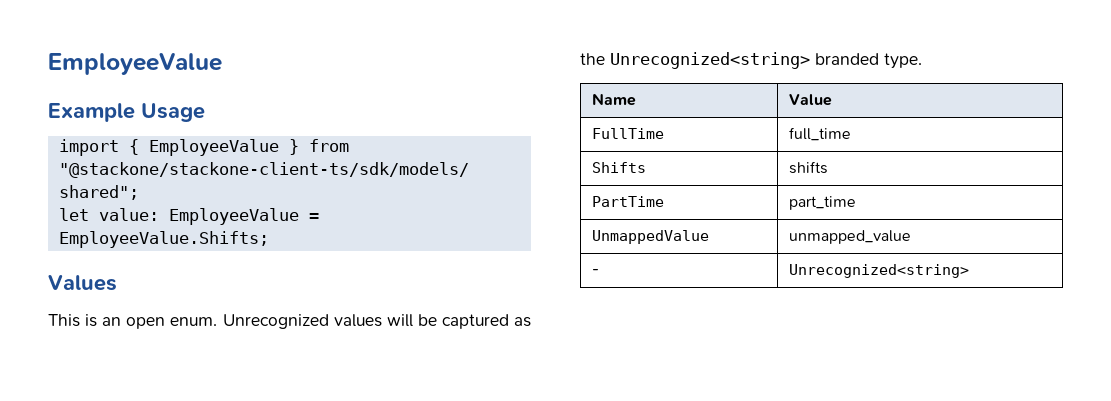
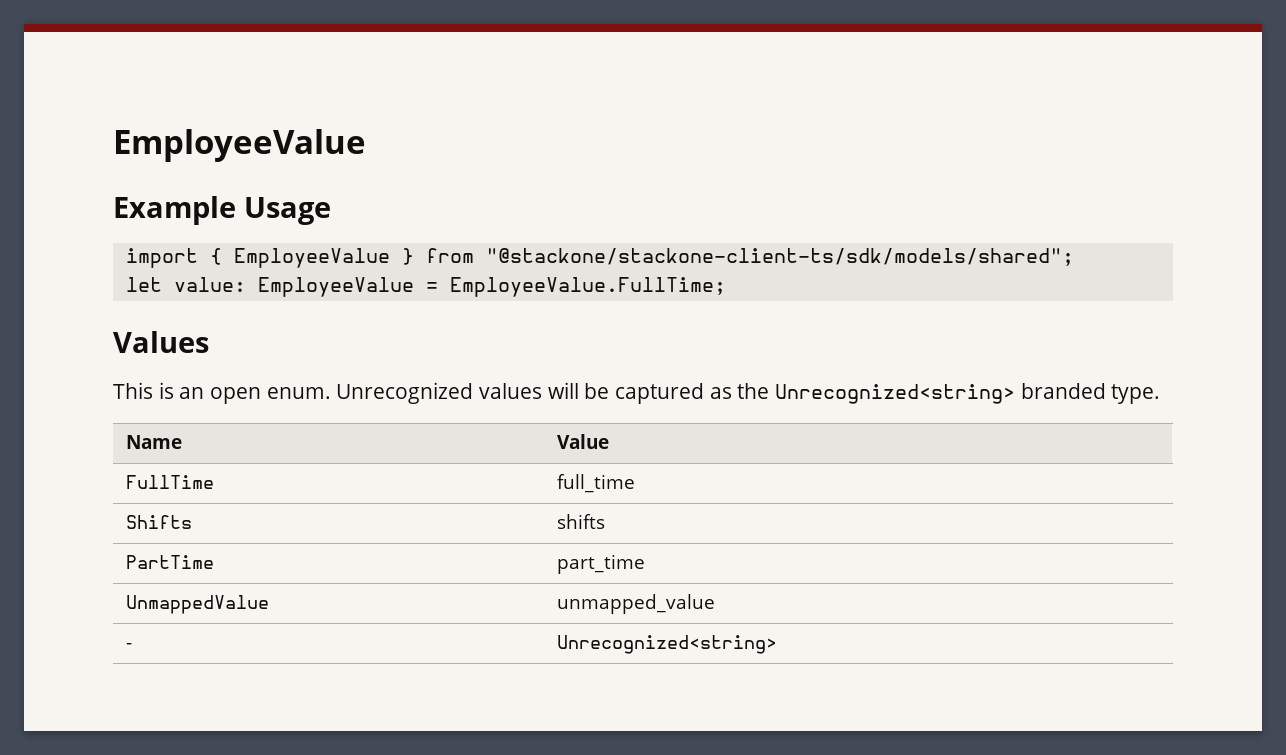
- let value: EmployeeValue = EmployeeValue.Shifts;
+ let value: EmployeeValue = EmployeeValue.FullTime;

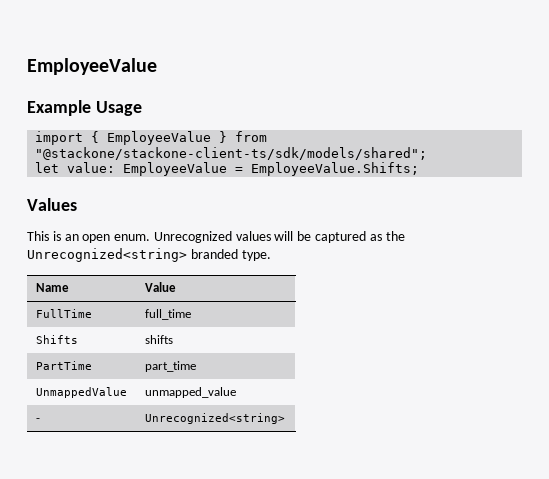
- let value: EmployeeValue = EmployeeValue.FullTime;
+ let value: EmployeeValue = EmployeeValue.Shifts;

